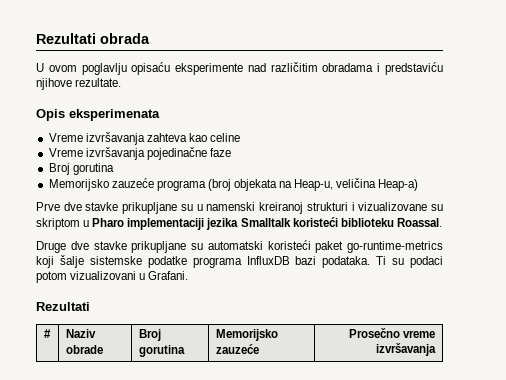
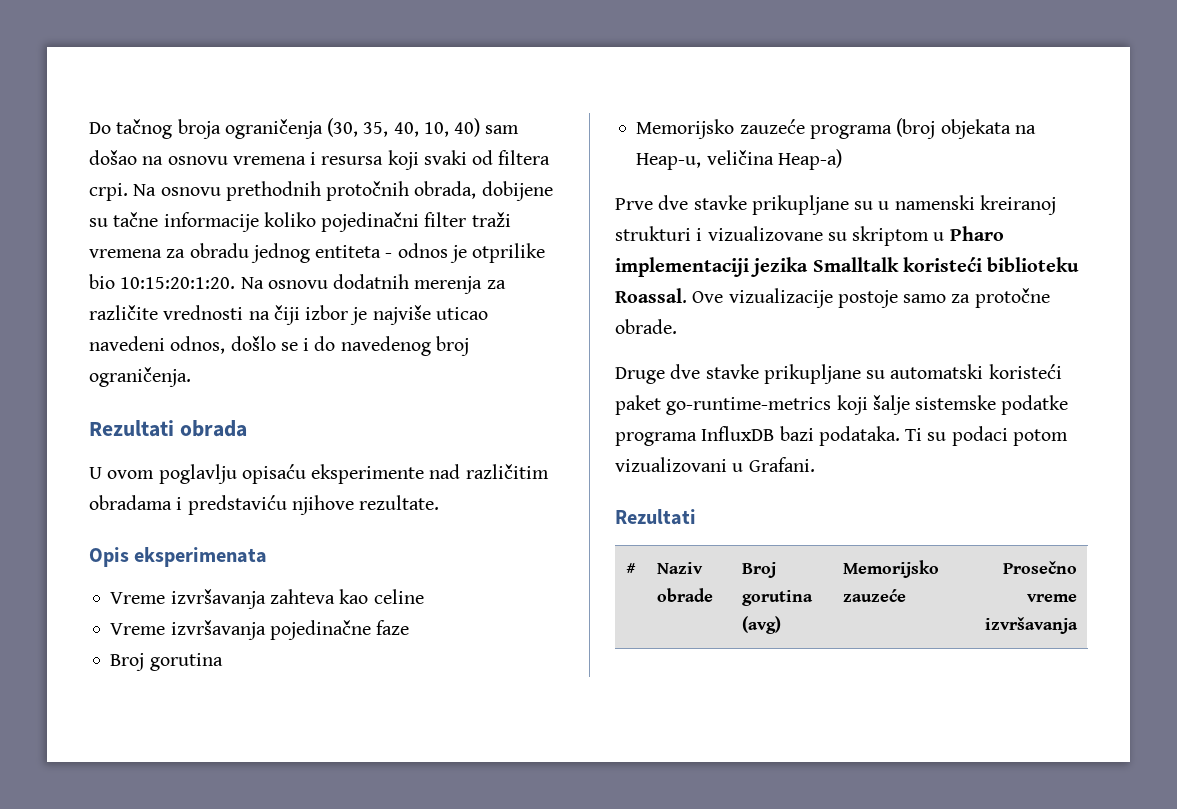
+ Do tačnog broja ograničenja (30, 35, 40, 10, 40) sam došao na osnovu vremena i resursa koji svaki od filtera crpi. Na osnovu prethodnih protočnih obrada, dobijene su tačne informacije koliko pojedinačni filter traži vremena za obradu jednog entiteta - odnos je otprilike bio 10:15:20:1:20. Na osnovu dodatnih merenja za različite vrednosti na čiji izbor je najviše uticao navedeni odnos, došlo se i do navedenog broj ograničenja.
+ Ove vizualizacije postoje samo za protočne obrade.
- # | Naziv obrade | Broj gorutina | Memorijsko zauzeće | Prosečno vreme izvršavanja
+ # | Naziv obrade | Broj gorutina (avg) | Memorijsko zauzeće | Prosečno vreme izvršavanja

